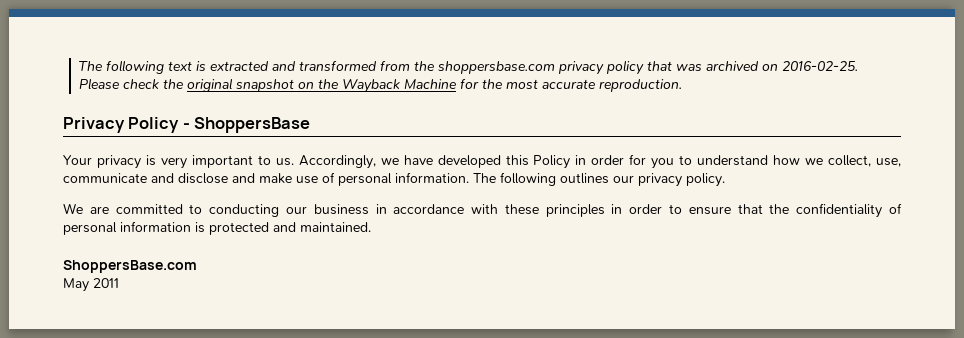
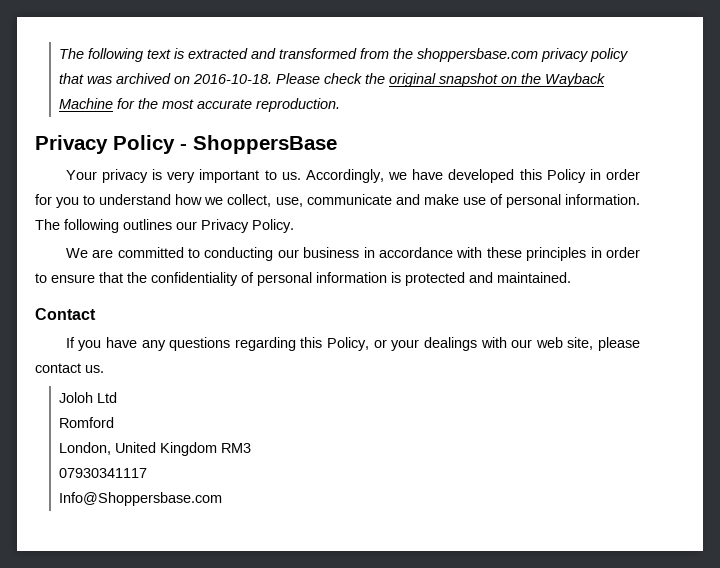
- The following text is extracted and transformed from the shoppersbase.com privacy policy that was archived on 2016-02-25.
+ The following text is extracted and transformed from the shoppersbase.com privacy policy that was archived on 2016-10-18.
- Accordingly, we have developed this Policy in order for you to understand how we collect, use, communicate and disclose and make use of personal information.
+ Accordingly, we have developed this Policy in order for you to understand how we collect, use, communicate and make use of personal information.
- The following outlines our privacy policy.
+ The following outlines our Privacy Policy.
- ShoppersBase.com
- May 2011
+ Contact
+ If you have any questions regarding this Policy, or your dealings with our web site, please contact us.
+ Joloh Ltd
+ Romford
+ London, United Kingdom RM3
+ 07930341117
+ Info@Shoppersbase.com

